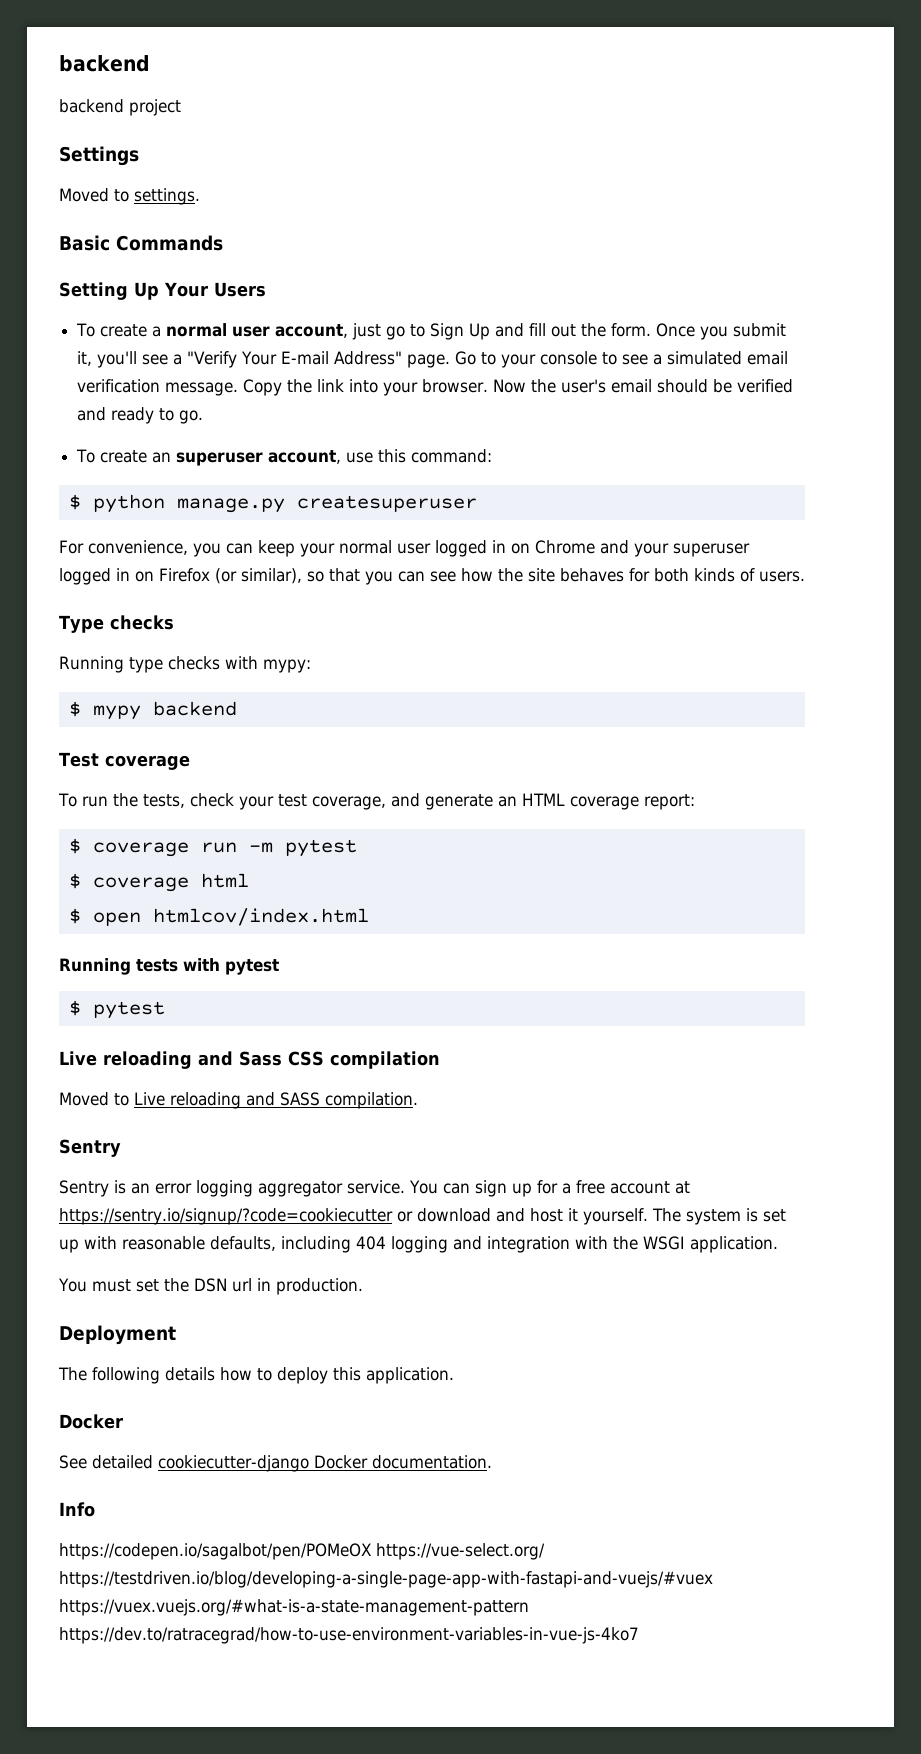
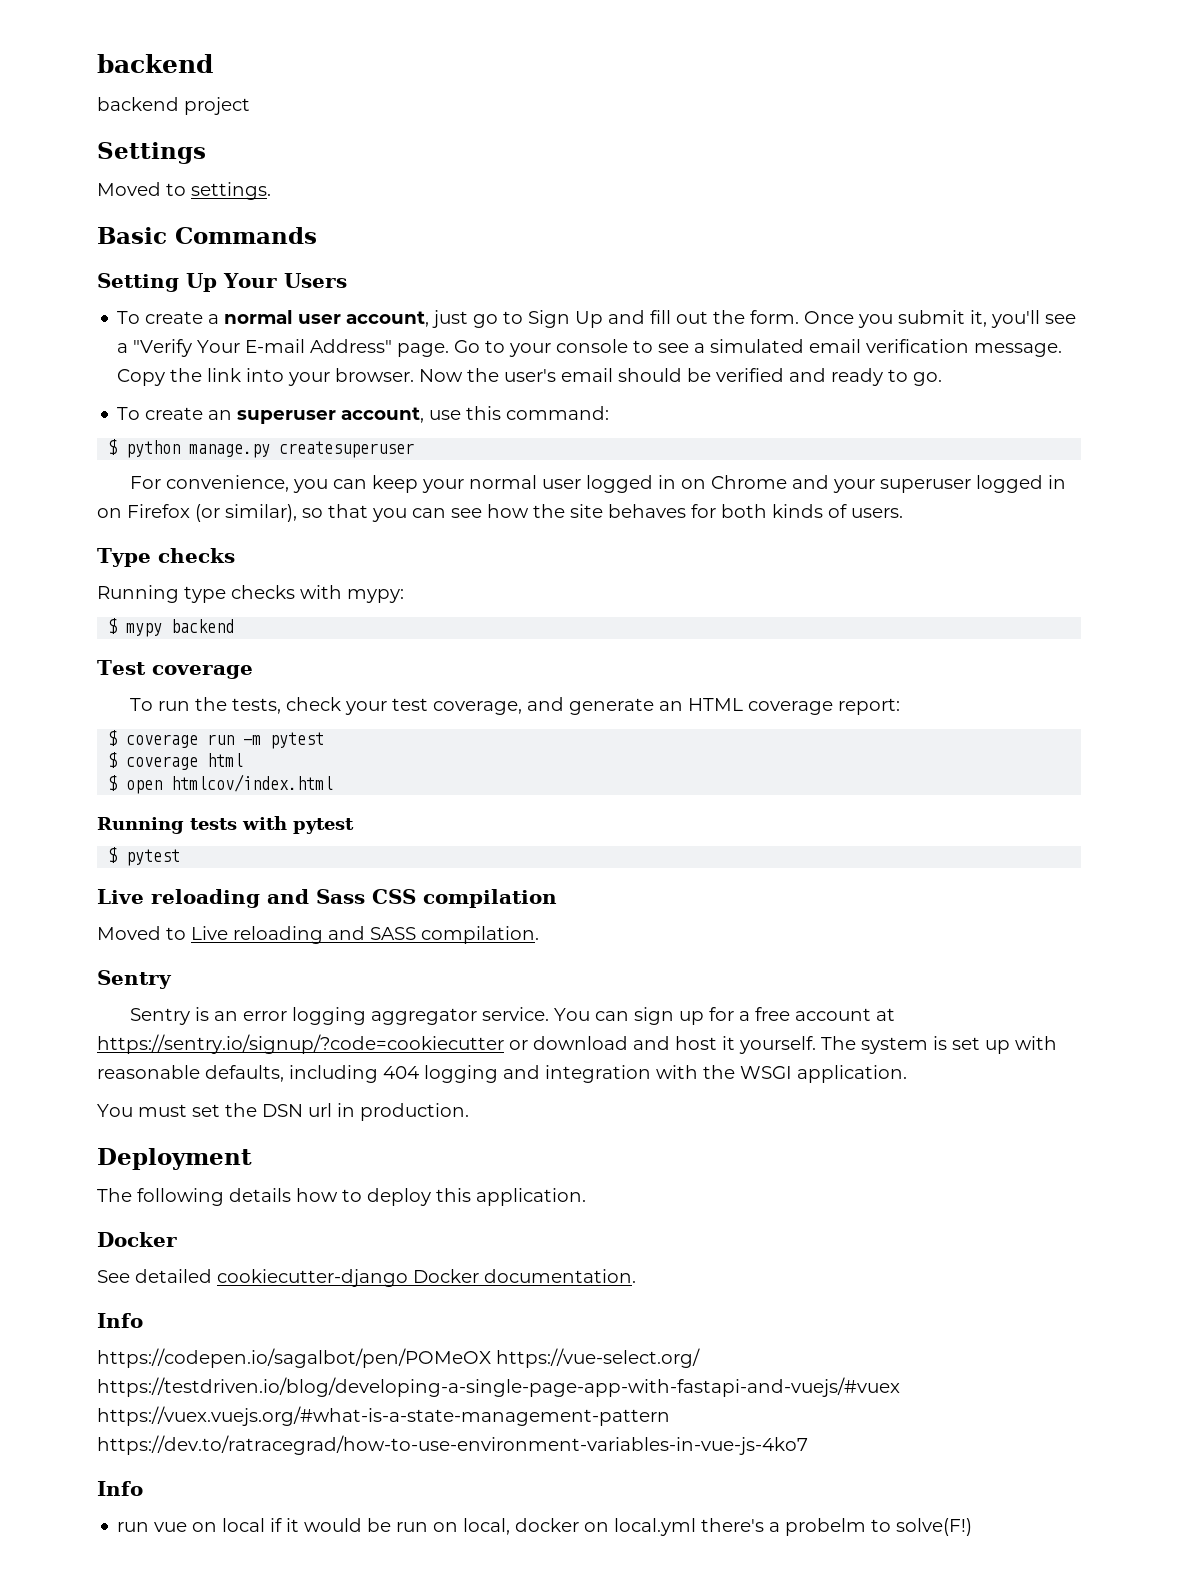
  https://codepen.io/sagalbot/pen/POMeOX https://vue-select.org/ https://testdriven.io/blog/developing-a-single-page-app-with-fastapi-and-vuejs/#vuex https://vuex.vuejs.org/#what-is-a-state-management-pattern https://dev.to/ratracegrad/how-to-use-environment-variables-in-vue-js-4ko7
+ Info
+ run vue on local if it would be run on local, docker on local.yml there's a probelm to solve(F!)

